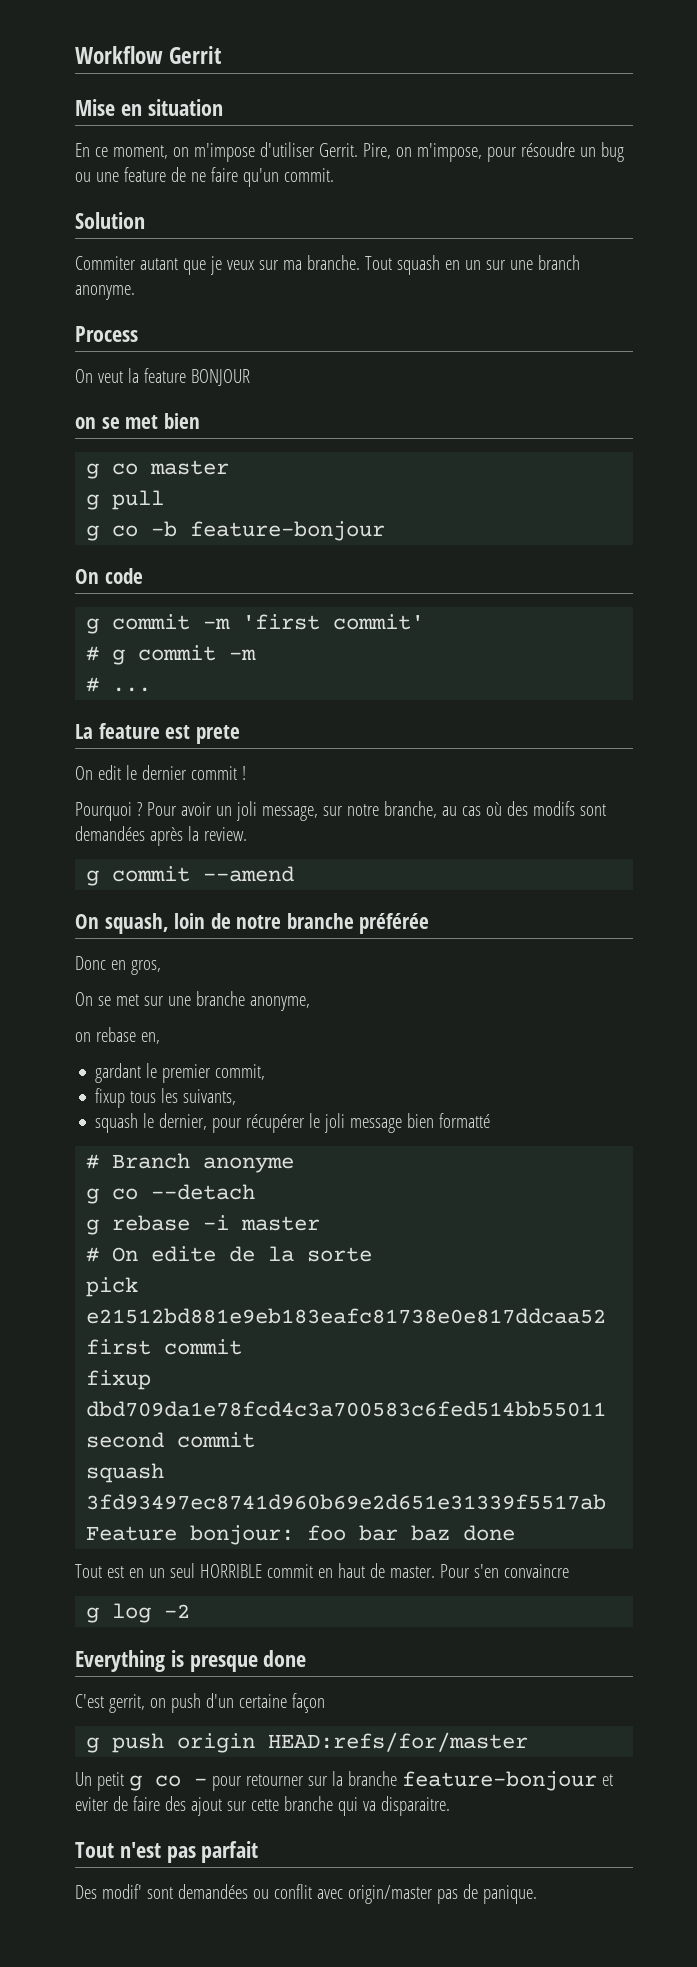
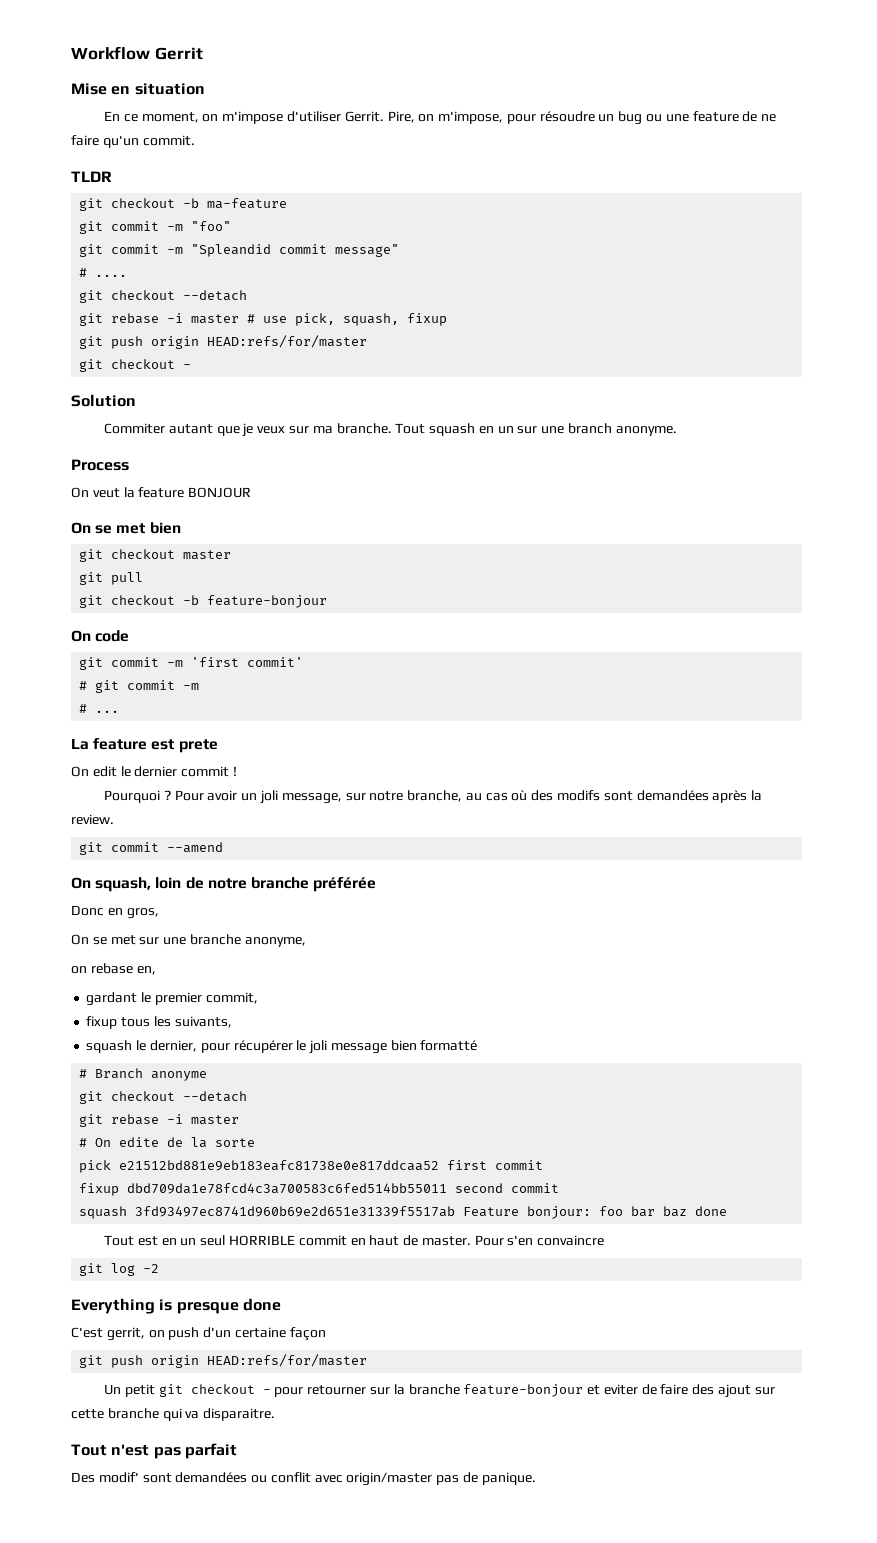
+ TLDR
+ git checkout -b ma-feature
+ git commit -m "foo"
+ git commit -m "Spleandid commit message"
+ # ....
+ git checkout --detach
+ git rebase -i master # use pick, squash, fixup
+ git push origin HEAD:refs/for/master
+ git checkout -
- on se met bien
+ On se met bien
- g co master
- g pull
+ git checkout master
+ git pull
- g co -b feature-bonjour
+ git checkout -b feature-bonjour
- g commit -m 'first commit'
+ git commit -m 'first commit'
- # g commit -m
+ # git commit -m
- g commit --amend
+ git commit --amend
  # Branch anonyme
- g co --detach
- g rebase -i master
+ git checkout --detach
+ git rebase -i master
- g log -2
+ git log -2
  C'est gerrit, on push d'un certaine façon
- g push origin HEAD:refs/for/master
+ git push origin HEAD:refs/for/master
- Un petit g co - pour retourner sur la branche feature-bonjour et eviter de faire des ajout sur cette branche qui va disparaitre.
+ Un petit git checkout - pour retourner sur la branche feature-bonjour et eviter de faire des ajout sur cette branche qui va disparaitre.

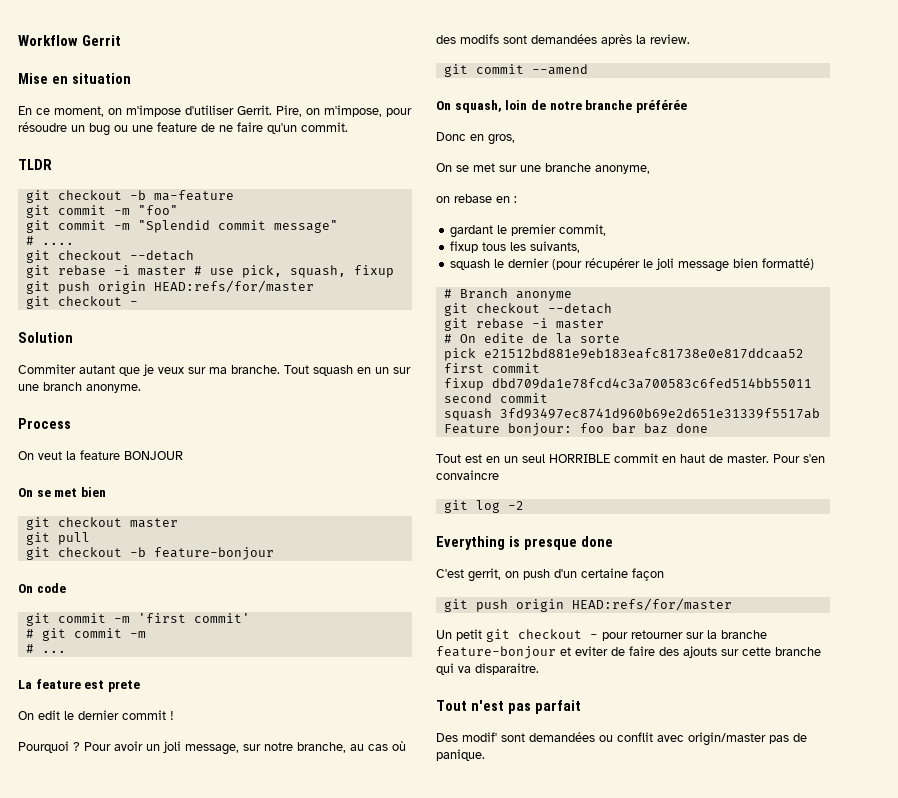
- git commit -m "Spleandid commit message"
+ git commit -m "Splendid commit message"
- on rebase en,
+ on rebase en :
- squash le dernier, pour récupérer le joli message bien formatté
+ squash le dernier (pour récupérer le joli message bien formatté)
- Un petit git checkout - pour retourner sur la branche feature-bonjour et eviter de faire des ajout sur cette branche qui va disparaitre.
+ Un petit git checkout - pour retourner sur la branche feature-bonjour et eviter de faire des ajouts sur cette branche qui va disparaitre.

